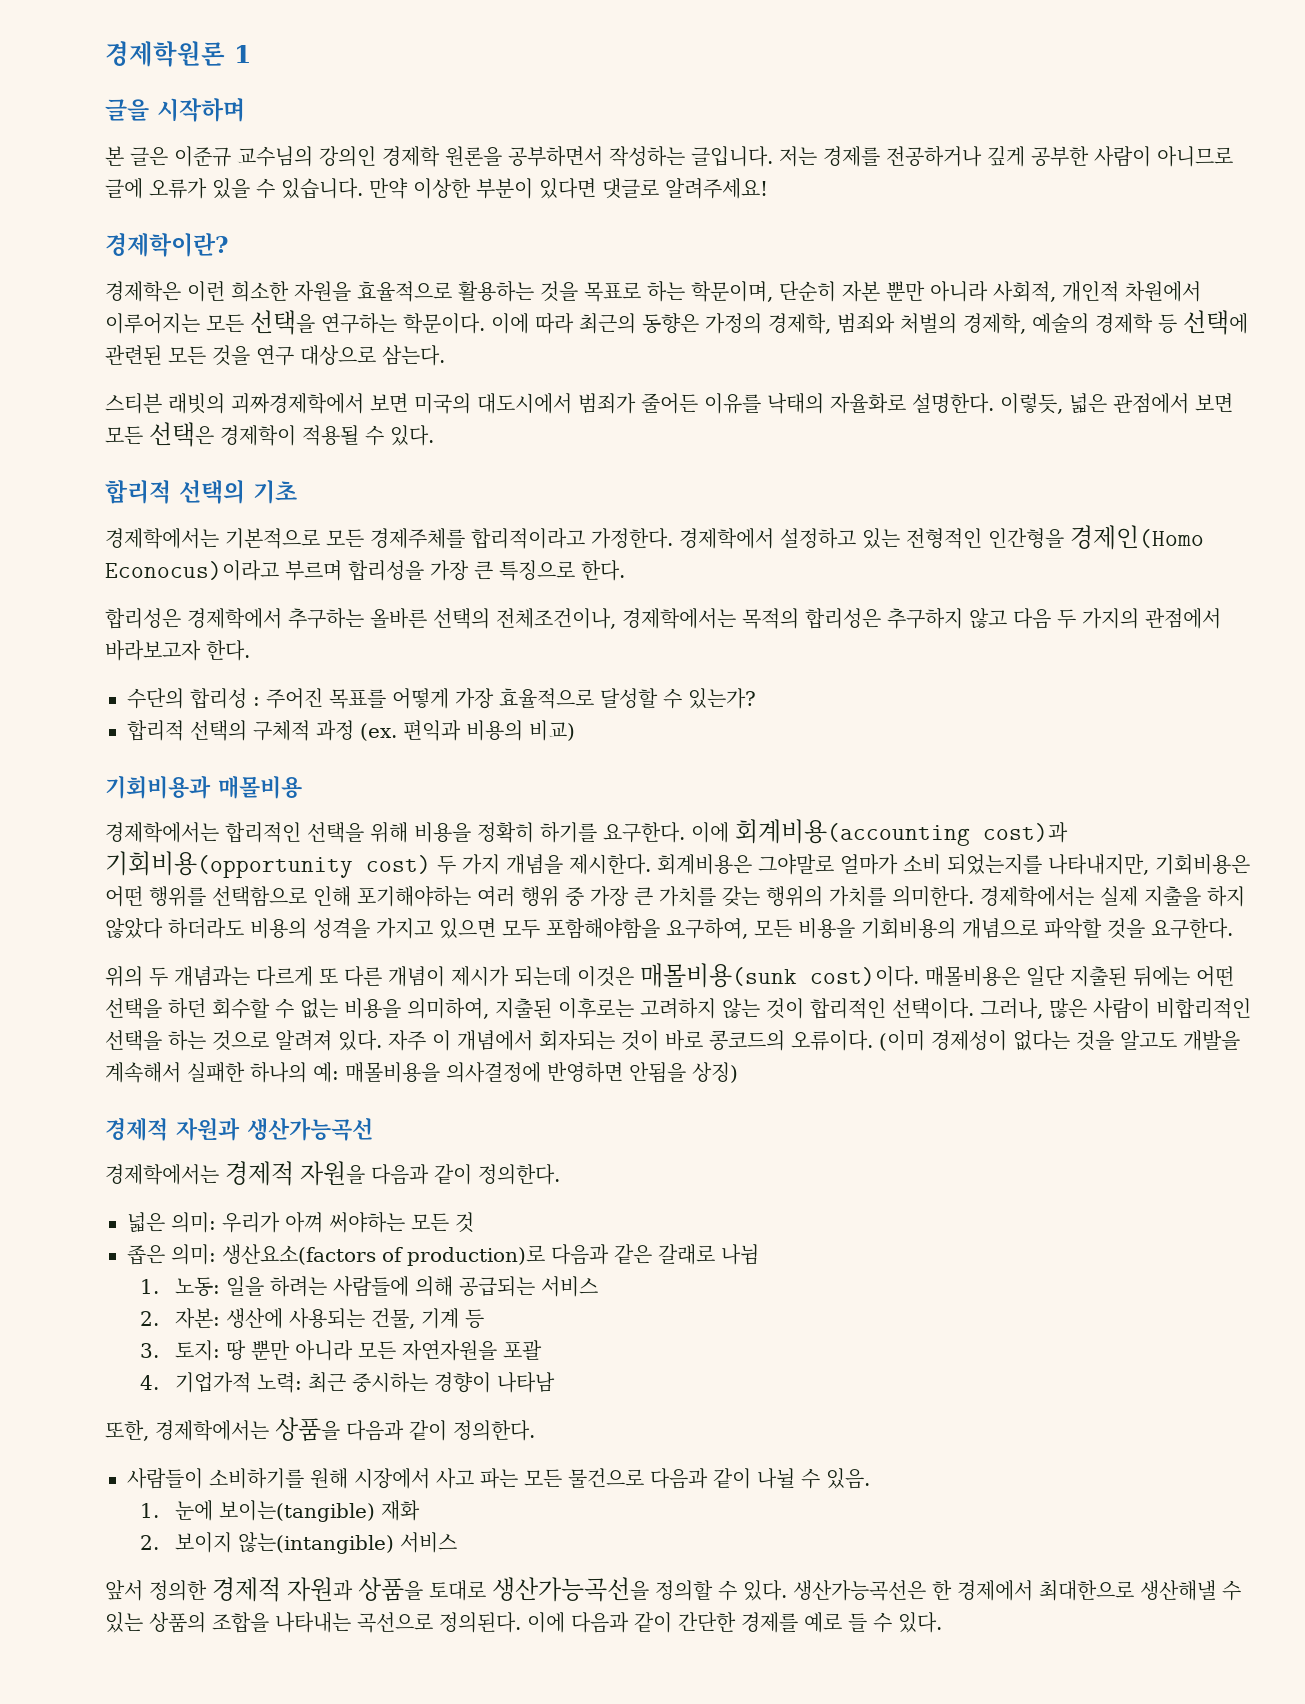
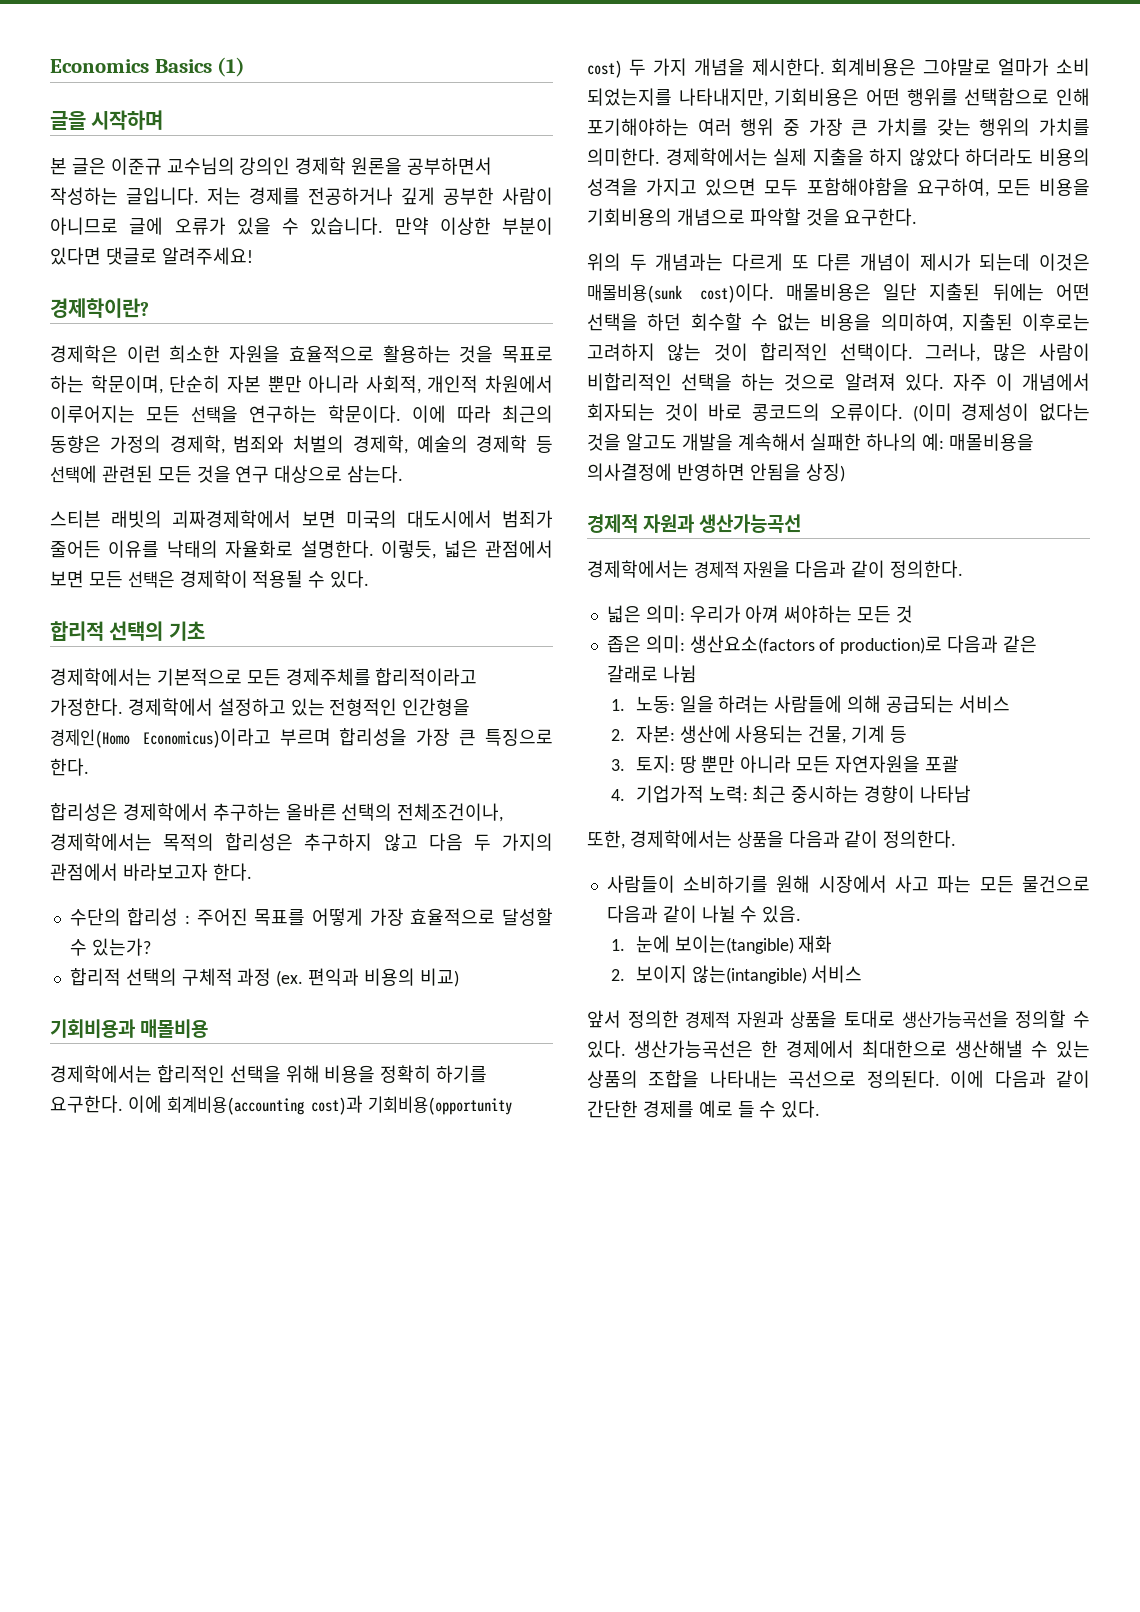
- 경제학원론 1
+ Economics Basics (1)
- 경제학에서 설정하고 있는 전형적인 인간형을 경제인(Homo Econocus)이라고 부르며 합리성을 가장 큰 특징으로 한다.
+ 경제학에서 설정하고 있는 전형적인 인간형을 경제인(Homo Economicus)이라고 부르며 합리성을 가장 큰 특징으로 한다.

